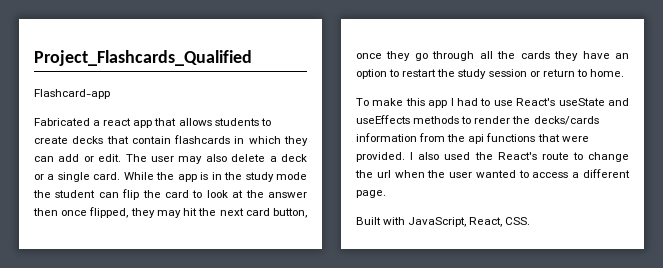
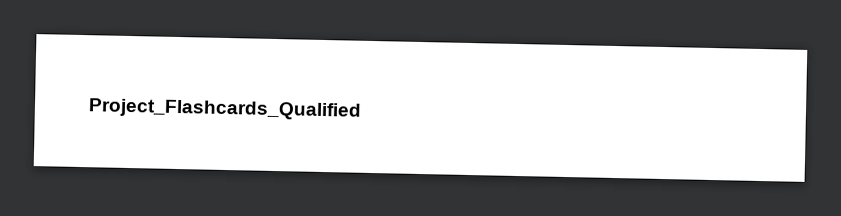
- Flashcard-app
- Fabricated a react app that allows students to create decks that contain flashcards in which they can add or edit. The user may also delete a deck or a single card. While the app is in the study mode the student can flip the card to look at the answer then once flipped, they may hit the next card button, once they go through all the cards they have an option to restart the study session or return to home.
- To make this app I had to use React's useState and useEffects methods to render the decks/cards information from the api functions that were provided. I also used the React's route to change the url when the user wanted to access a different page.
- Built with JavaScript, React, CSS.

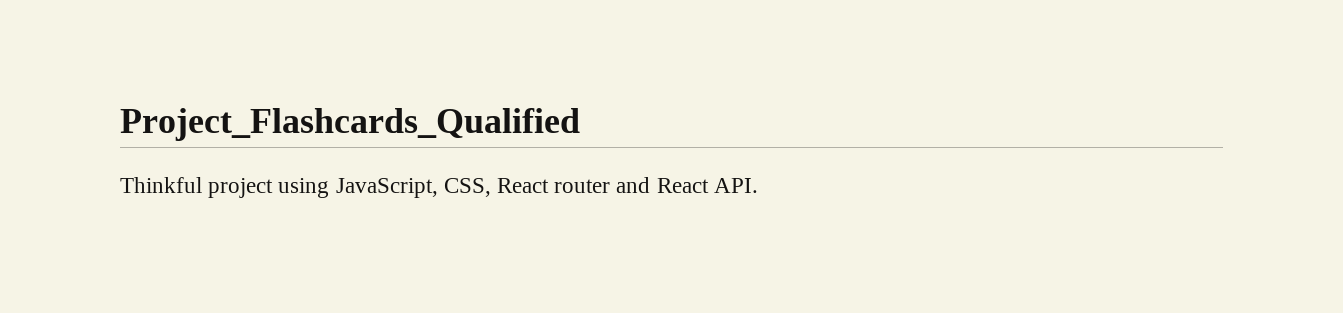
+ Thinkful project using JavaScript, CSS, React router and React API.

